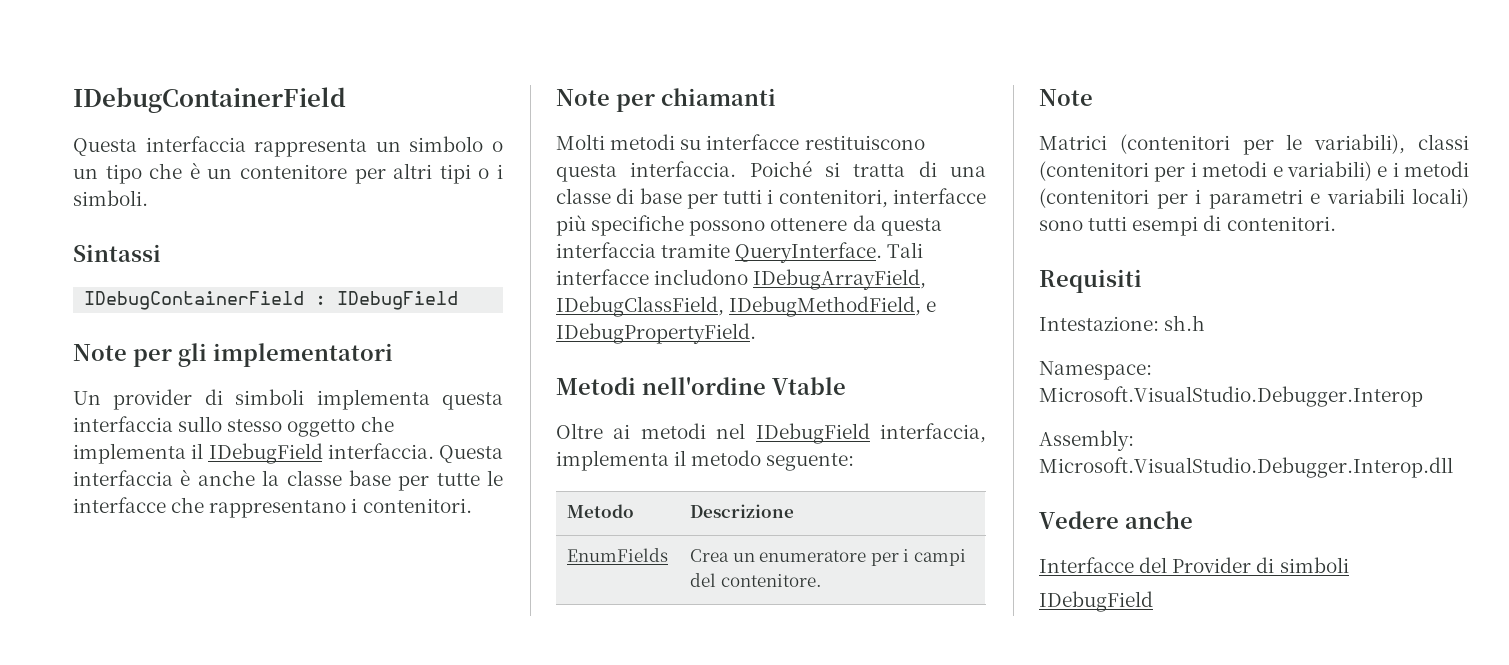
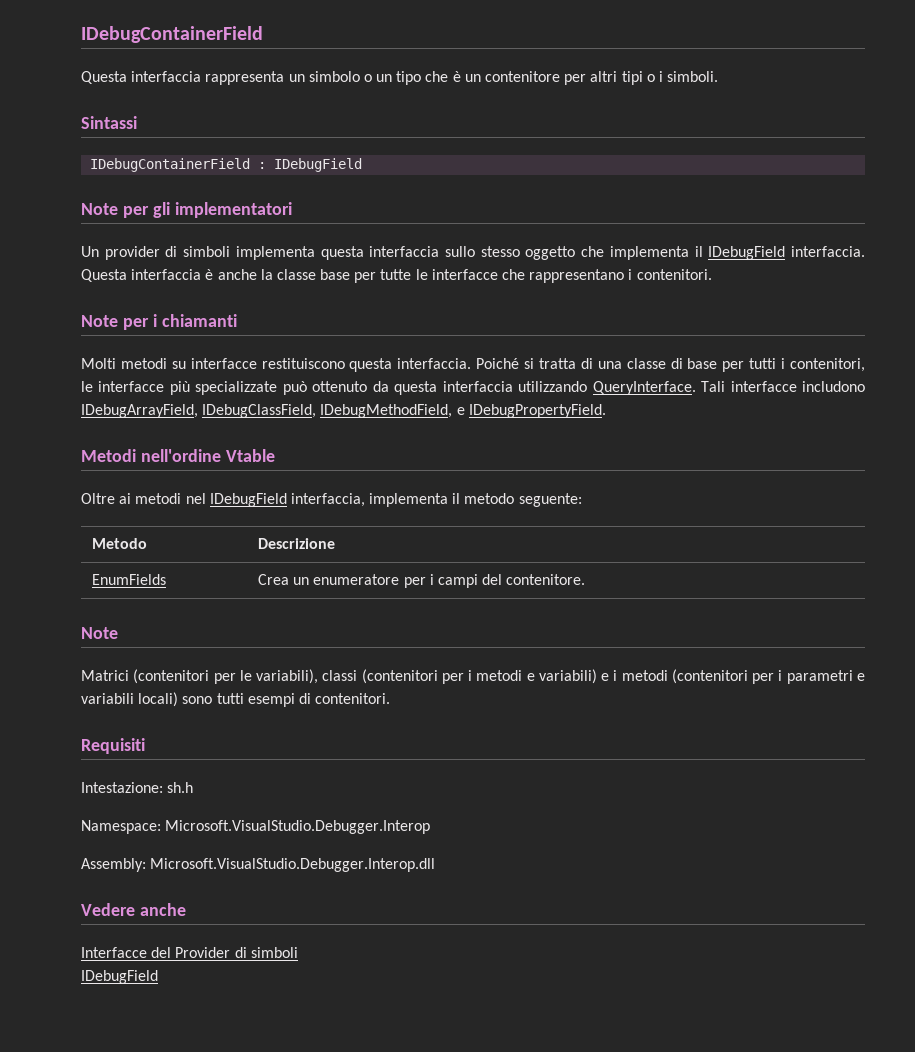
- Note per chiamanti
+ Note per i chiamanti
- Poiché si tratta di una classe di base per tutti i contenitori, interfacce più specifiche possono ottenere da questa interfaccia tramite QueryInterface.
+ Poiché si tratta di una classe di base per tutti i contenitori, le interfacce più specializzate può ottenuto da questa interfaccia utilizzando QueryInterface.

